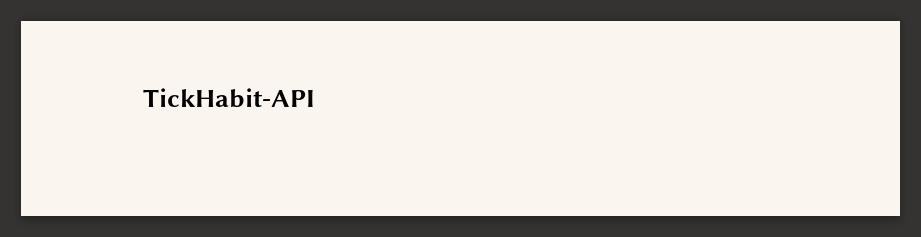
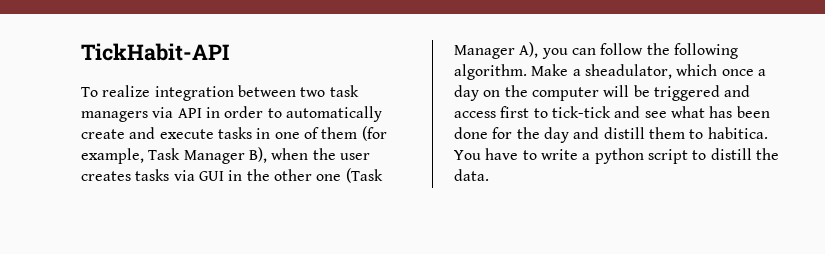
+ To realize integration between two task managers via API in order to automatically create and execute tasks in one of them (for example, Task Manager B), when the user creates tasks via GUI in the other one (Task Manager A), you can follow the following algorithm. Make a sheadulator, which once a day on the computer will be triggered and access first to tick-tick and see what has been done for the day and distill them to habitica. You have to write a python script to distill the data.

